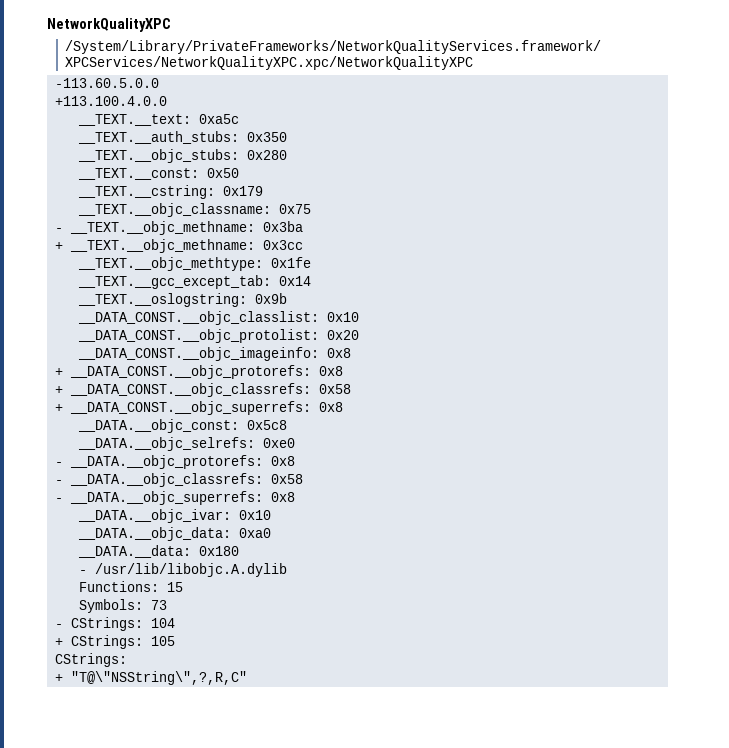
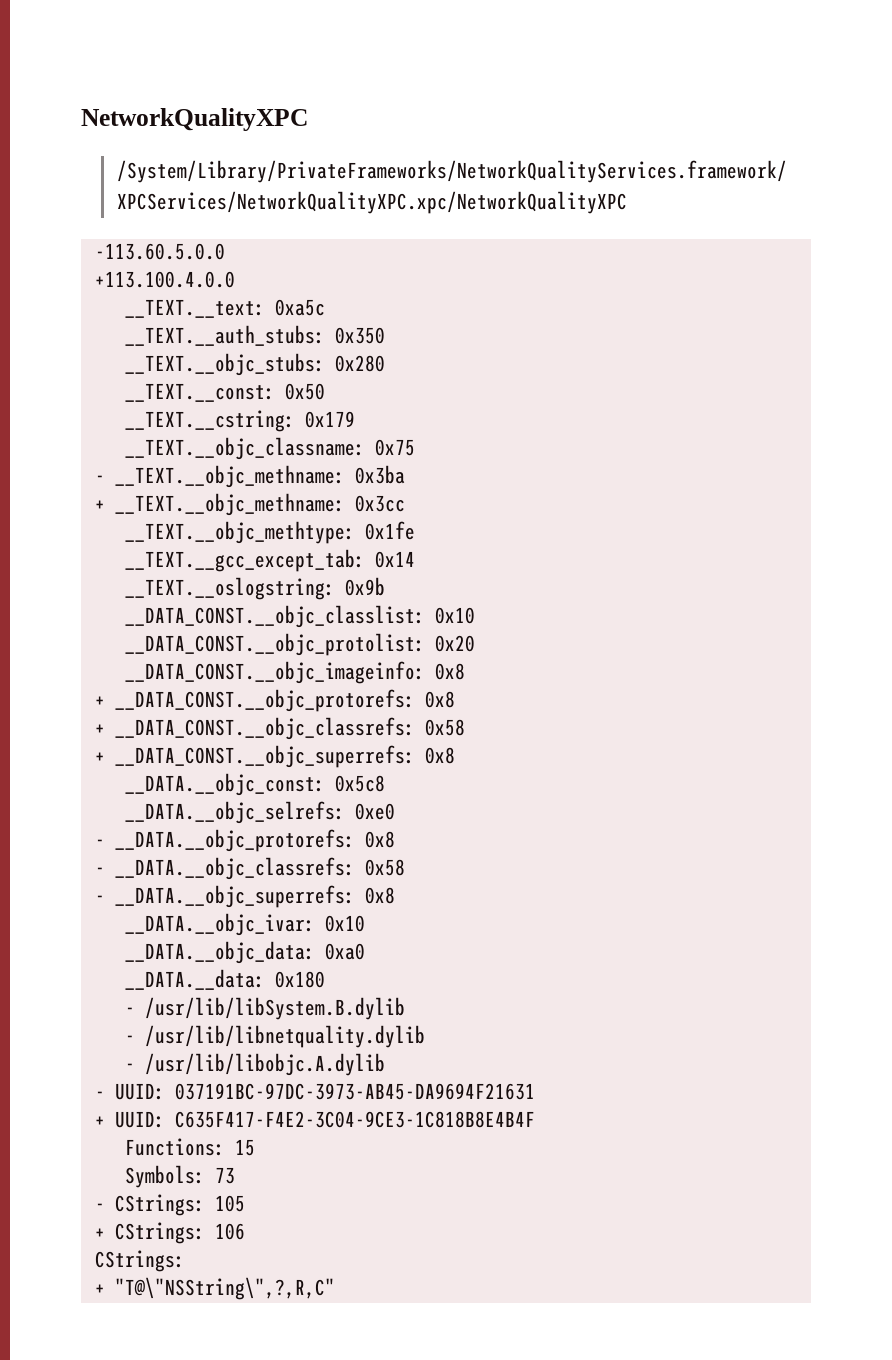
+ - /usr/lib/libSystem.B.dylib
+ - /usr/lib/libnetquality.dylib
  - /usr/lib/libobjc.A.dylib
+ - UUID: 037191BC-97DC-3973-AB45-DA9694F21631
+ + UUID: C635F417-F4E2-3C04-9CE3-1C818B8E4B4F
- - CStrings: 104
+ - CStrings: 105
- + CStrings: 105
+ + CStrings: 106

